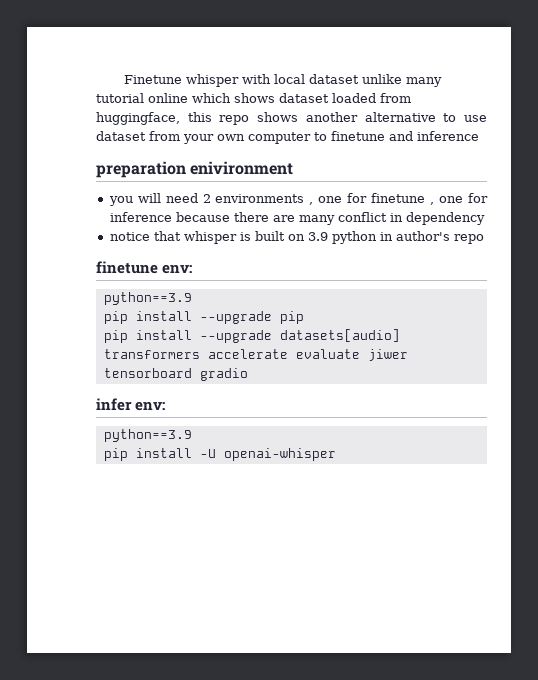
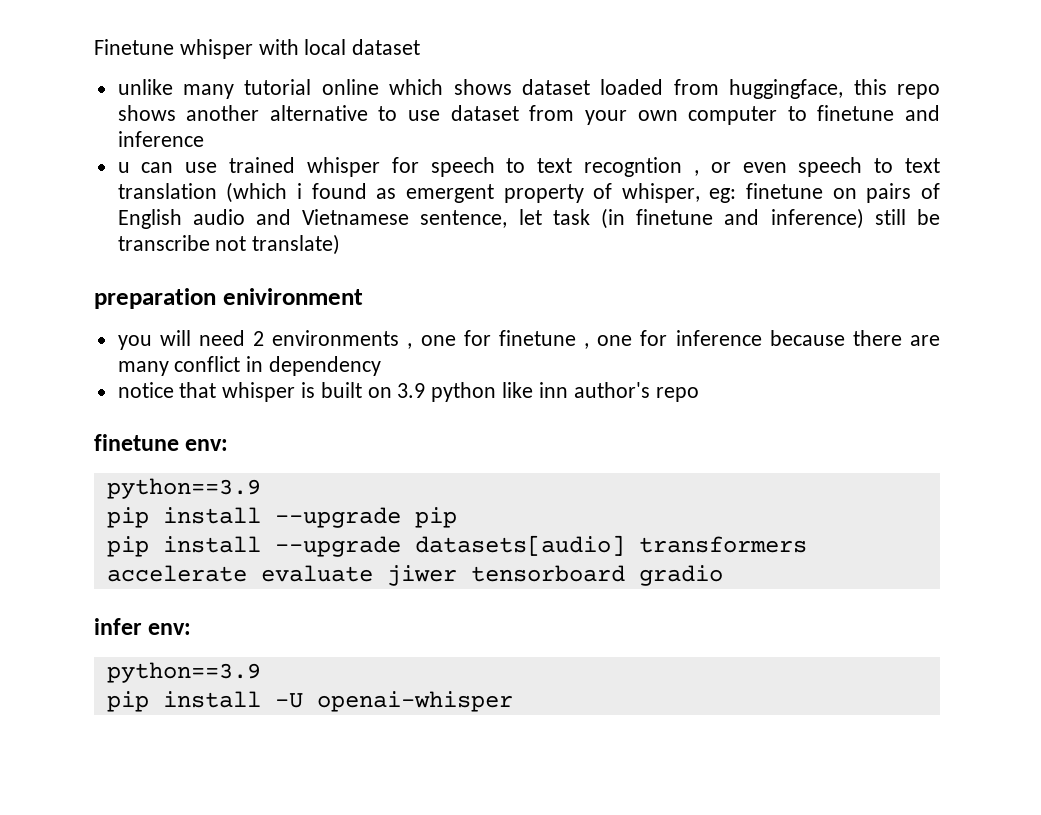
- Finetune whisper with local dataset unlike many tutorial online which shows dataset loaded from huggingface, this repo shows another alternative to use dataset from your own computer to finetune and inference
+ Finetune whisper with local dataset
+ unlike many tutorial online which shows dataset loaded from huggingface, this repo shows another alternative to use dataset from your own computer to finetune and inference
+ u can use trained whisper for speech to text recogntion , or even speech to text translation (which i found as emergent property of whisper, eg: finetune on pairs of English audio and Vietnamese sentence, let task (in finetune and inference) still be transcribe not translate)
- notice that whisper is built on 3.9 python in author's repo
+ notice that whisper is built on 3.9 python like inn author's repo

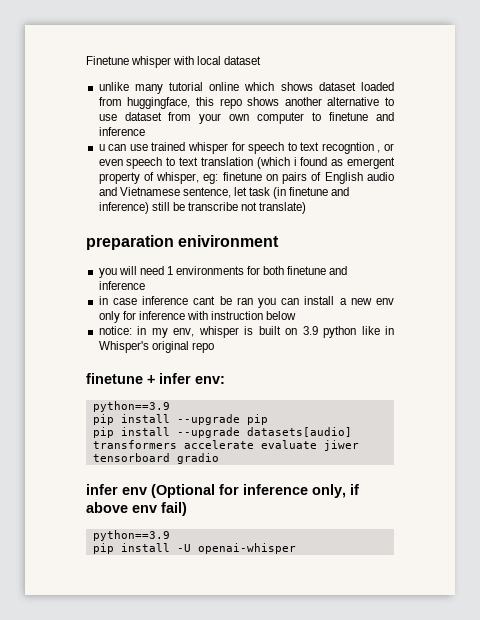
- you will need 2 environments , one for finetune , one for inference because there are many conflict in dependency
- notice that whisper is built on 3.9 python like inn author's repo
+ you will need 1 environments for both finetune and inference
+ in case inference cant be ran you can install a new env only for inference with instruction below
+ notice: in my env, whisper is built on 3.9 python like in Whisper's original repo
- finetune env:
+ finetune + infer env:
- infer env:
+ infer env (Optional for inference only, if above env fail)

